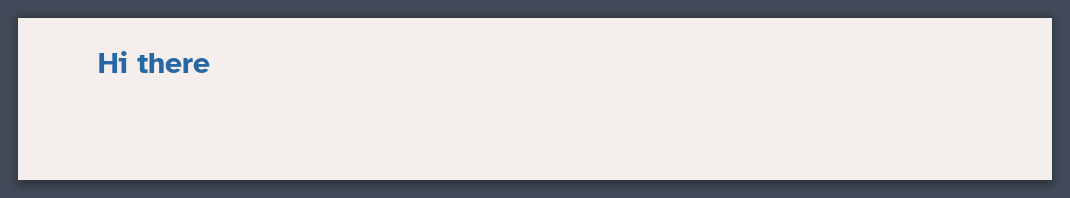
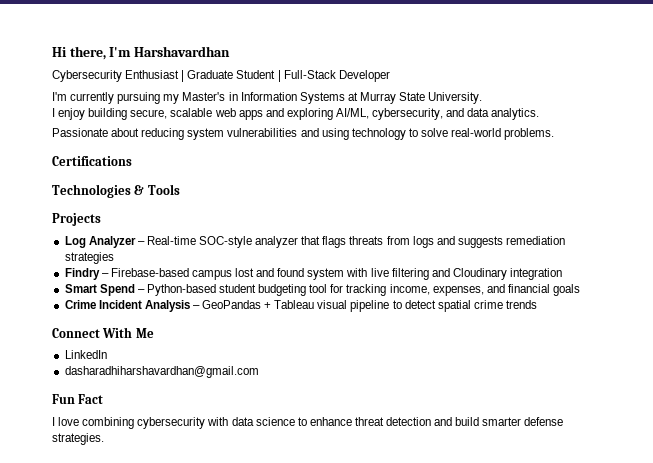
- Hi there
+ Hi there, I'm Harshavardhan
+ Cybersecurity Enthusiast | Graduate Student | Full-Stack Developer
+ I'm currently pursuing my Master's in Information Systems at Murray State University.
+ I enjoy building secure, scalable web apps and exploring AI/ML, cybersecurity, and data analytics.
+ Passionate about reducing system vulnerabilities and using technology to solve real-world problems.
+ Certifications
+ Technologies & Tools
+ Projects
+ Log Analyzer – Real-time SOC-style analyzer that flags threats from logs and suggests remediation strategies
+ Findry – Firebase-based campus lost and found system with live filtering and Cloudinary integration
+ Smart Spend – Python-based student budgeting tool for tracking income, expenses, and financial goals
+ Crime Incident Analysis – GeoPandas + Tableau visual pipeline to detect spatial crime trends
+ Connect With Me
+ LinkedIn
+ dasharadhiharshavardhan@gmail.com
+ Fun Fact
+ I love combining cybersecurity with data science to enhance threat detection and build smarter defense strategies.

